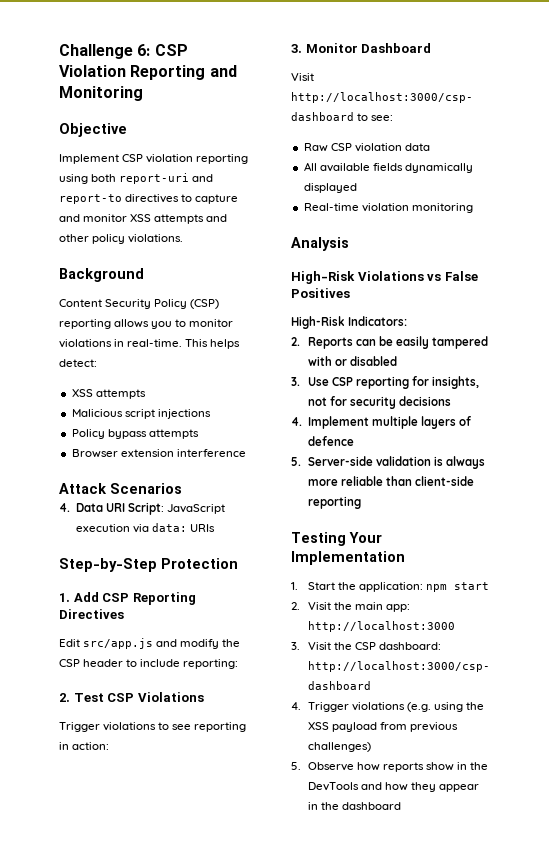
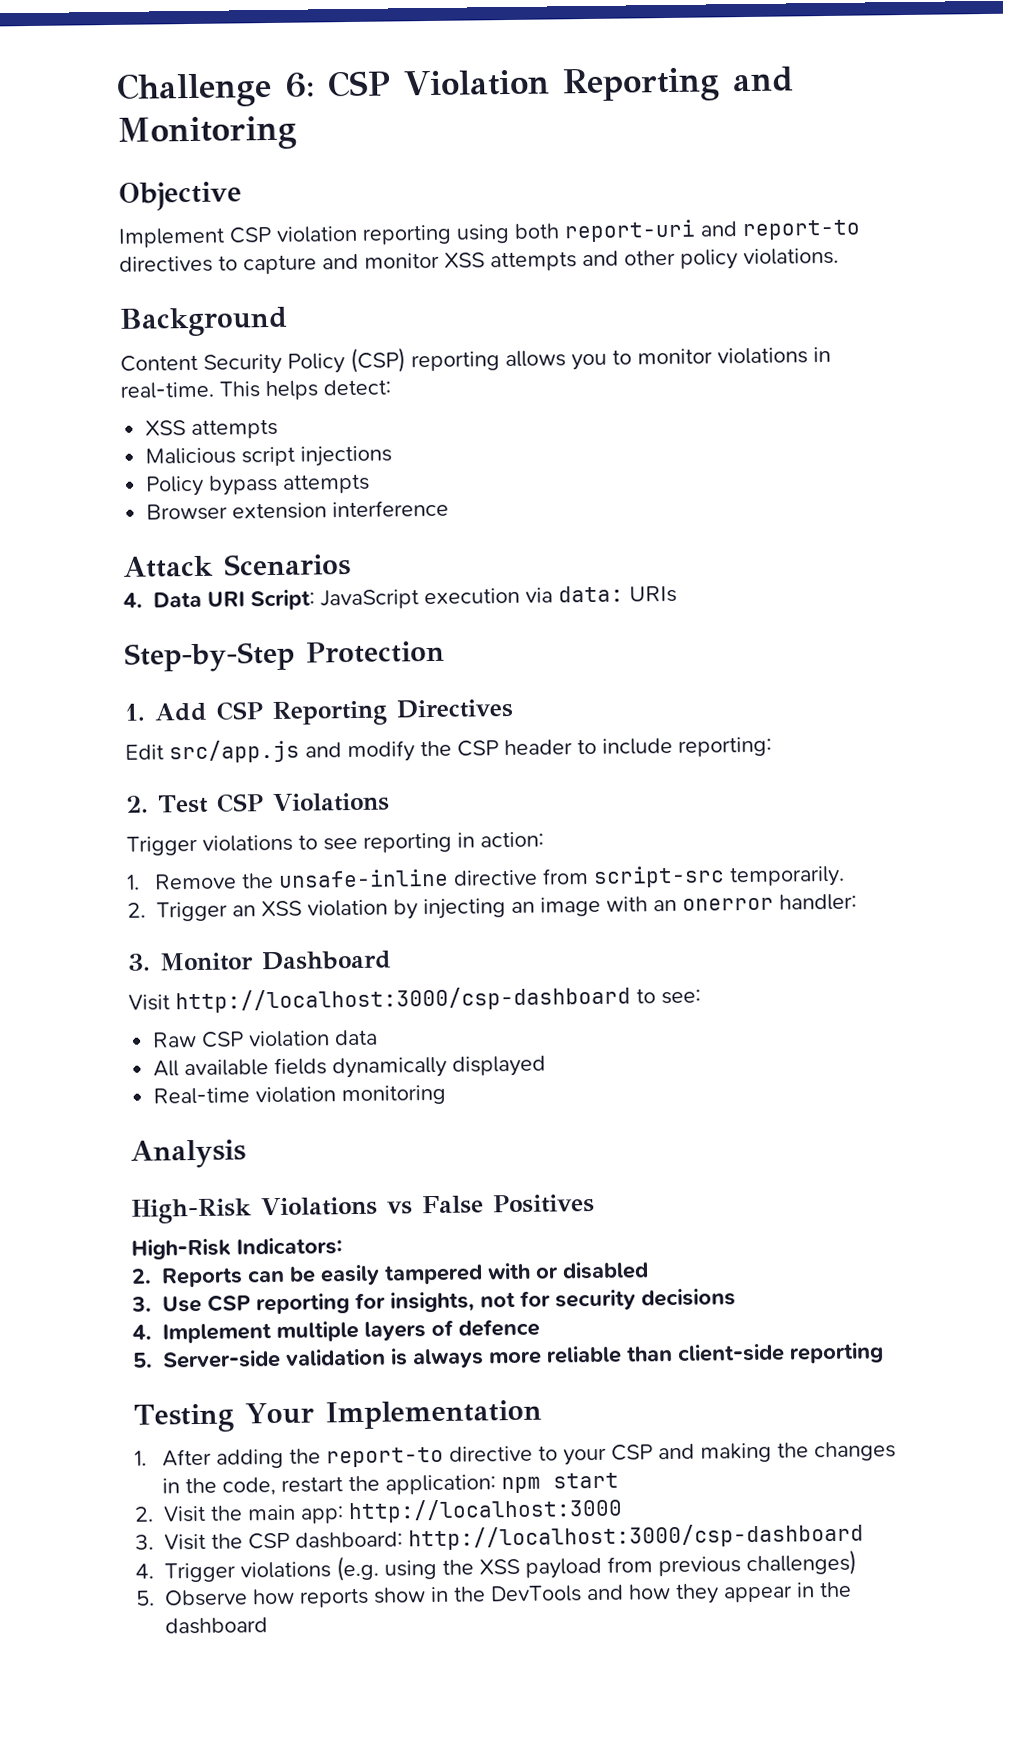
+ 1. Remove the unsafe-inline directive from script-src temporarily.
+ 2. Trigger an XSS violation by injecting an image with an onerror handler:
- 1. Start the application: npm start
+ 1. After adding the report-to directive to your CSP and making the changes in the code, restart the application: npm start

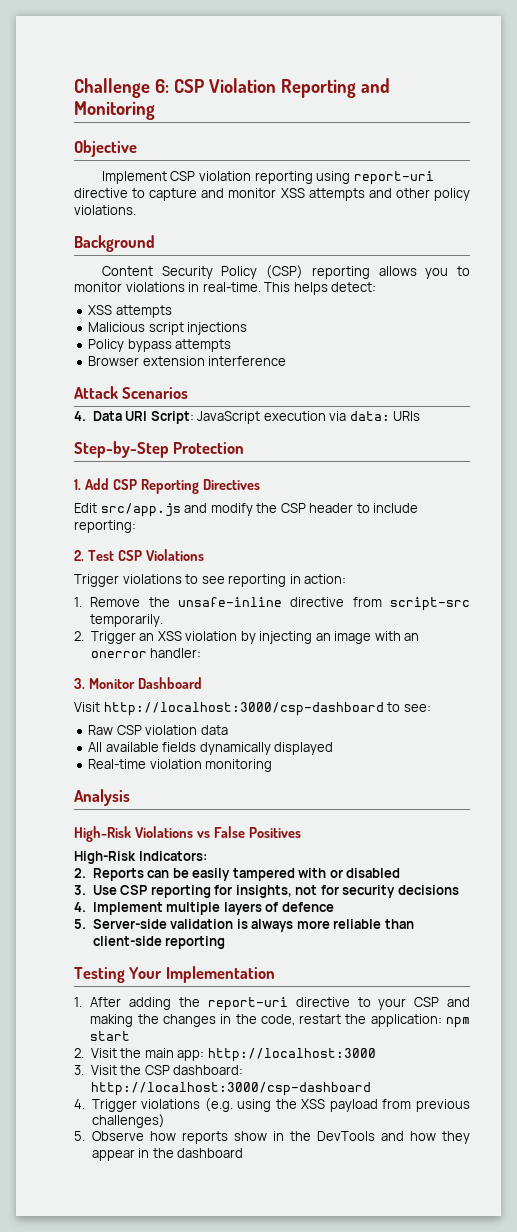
- Implement CSP violation reporting using both report-uri and report-to directives to capture and monitor XSS attempts and other policy violations.
+ Implement CSP violation reporting using report-uri directive to capture and monitor XSS attempts and other policy violations.
- 1. After adding the report-to directive to your CSP and making the changes in the code, restart the application: npm start
+ 1. After adding the report-uri directive to your CSP and making the changes in the code, restart the application: npm start

